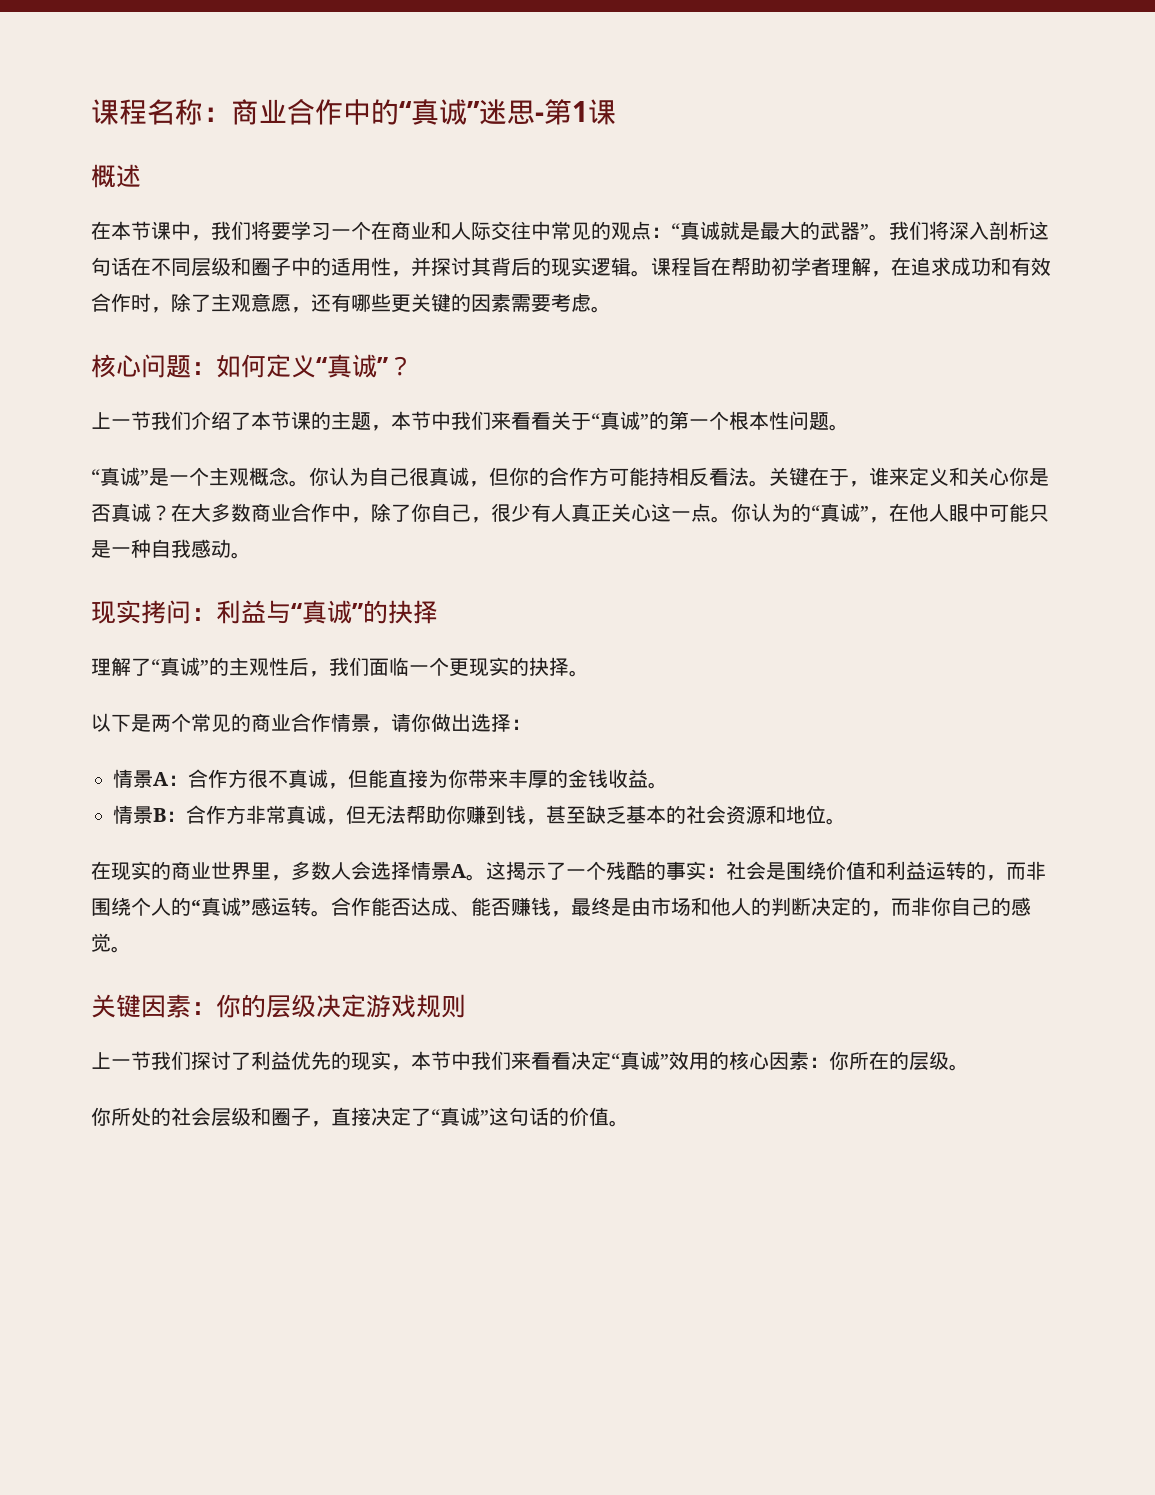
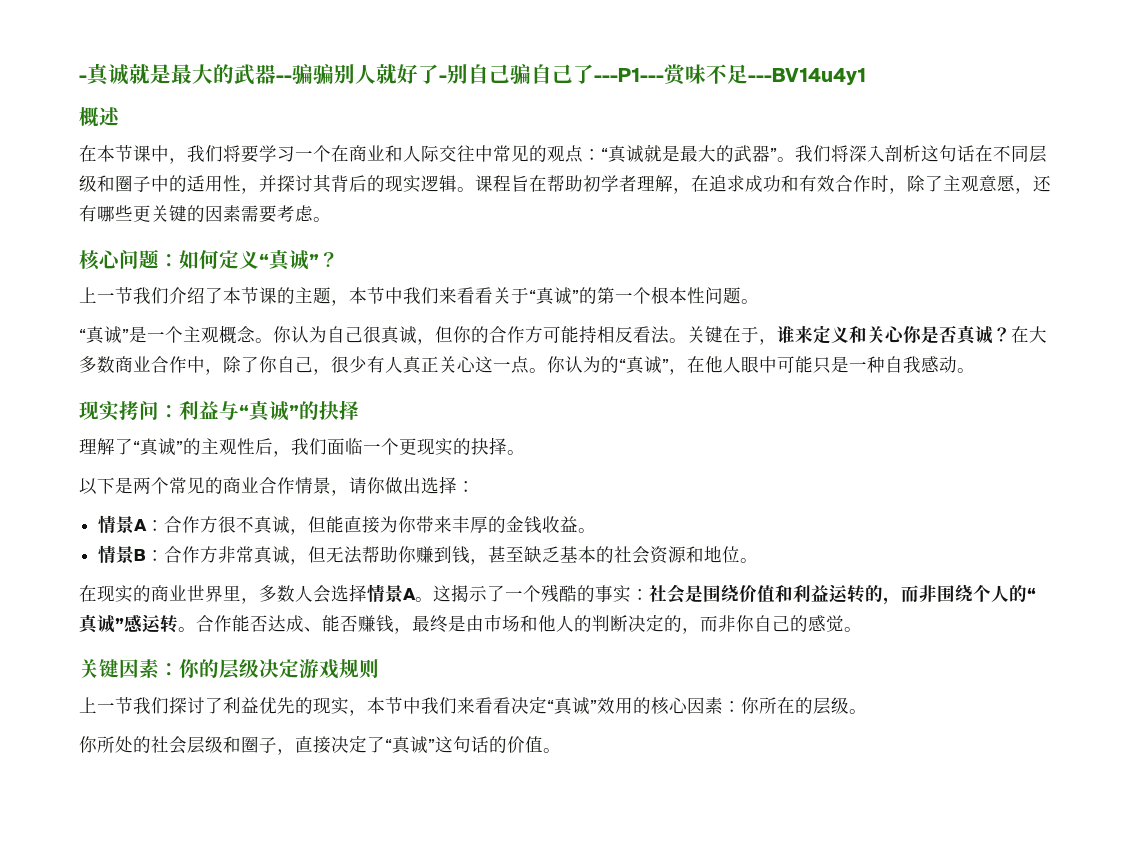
- 课程名称：商业合作中的“真诚”迷思-第1课
+ -真诚就是最大的武器--骗骗别人就好了-别自己骗自己了---P1---赏味不足---BV14u4y1

